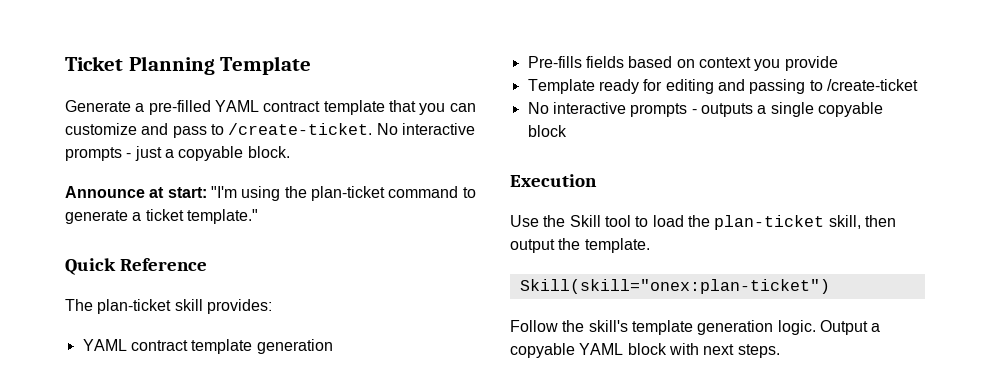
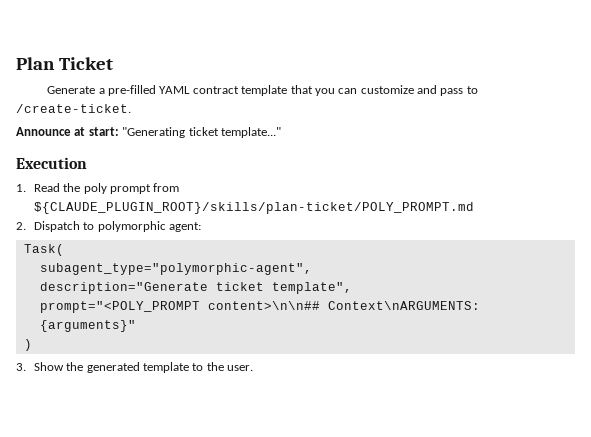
- Ticket Planning Template
+ Plan Ticket
- Generate a pre-filled YAML contract template that you can customize and pass to /create-ticket. No interactive prompts - just a copyable block.
- Announce at start: "I'm using the plan-ticket command to generate a ticket template."
- Quick Reference
- The plan-ticket skill provides:
- YAML contract template generation
- Pre-fills fields based on context you provide
- Template ready for editing and passing to /create-ticket
- No interactive prompts - outputs a single copyable block
+ Generate a pre-filled YAML contract template that you can customize and pass to /create-ticket.
+ Announce at start: "Generating ticket template..."
  Execution
- Use the Skill tool to load the plan-ticket skill, then output the template.
- Skill(skill="onex:plan-ticket")
- Follow the skill's template generation logic. Output a copyable YAML block with next steps.
+ 1. Read the poly prompt from ${CLAUDE_PLUGIN_ROOT}/skills/plan-ticket/POLY_PROMPT.md
+ 2. Dispatch to polymorphic agent:
+ Task(
+ subagent_type="polymorphic-agent",
+ description="Generate ticket template",
+ prompt="<POLY_PROMPT content>\n\n## Context\nARGUMENTS: {arguments}"
+ )
+ 3. Show the generated template to the user.

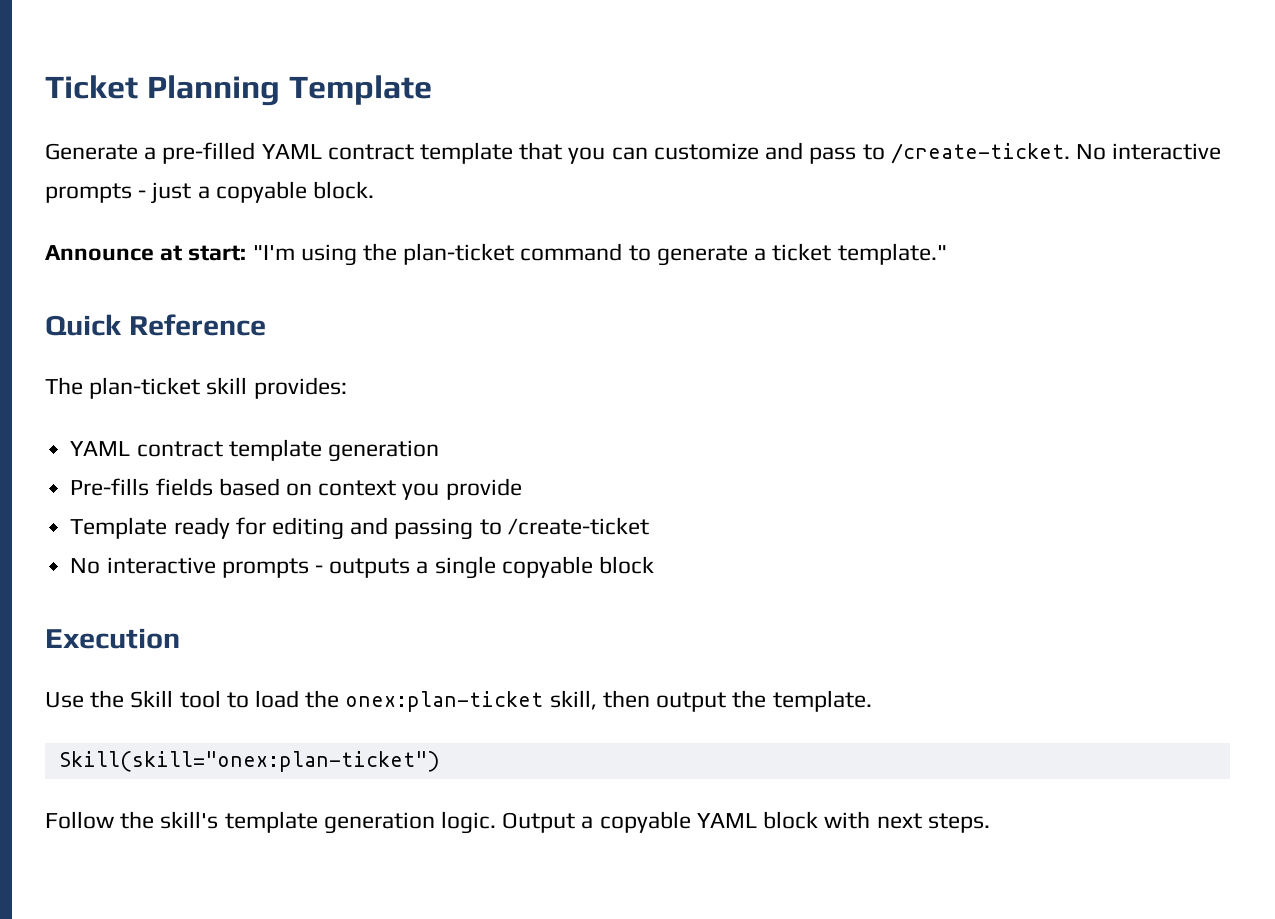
- Plan Ticket
+ Ticket Planning Template
- Generate a pre-filled YAML contract template that you can customize and pass to /create-ticket.
- Announce at start: "Generating ticket template..."
+ Generate a pre-filled YAML contract template that you can customize and pass to /create-ticket. No interactive prompts - just a copyable block.
+ Announce at start: "I'm using the plan-ticket command to generate a ticket template."
+ Quick Reference
+ The plan-ticket skill provides:
+ YAML contract template generation
+ Pre-fills fields based on context you provide
+ Template ready for editing and passing to /create-ticket
+ No interactive prompts - outputs a single copyable block
  Execution
- 1. Read the poly prompt from ${CLAUDE_PLUGIN_ROOT}/skills/plan-ticket/POLY_PROMPT.md
- 2. Dispatch to polymorphic agent:
- Task(
- subagent_type="polymorphic-agent",
- description="Generate ticket template",
- prompt="<POLY_PROMPT content>\n\n## Context\nARGUMENTS: {arguments}"
- )
- 3. Show the generated template to the user.
+ Use the Skill tool to load the onex:plan-ticket skill, then output the template.
+ Skill(skill="onex:plan-ticket")
+ Follow the skill's template generation logic. Output a copyable YAML block with next steps.

